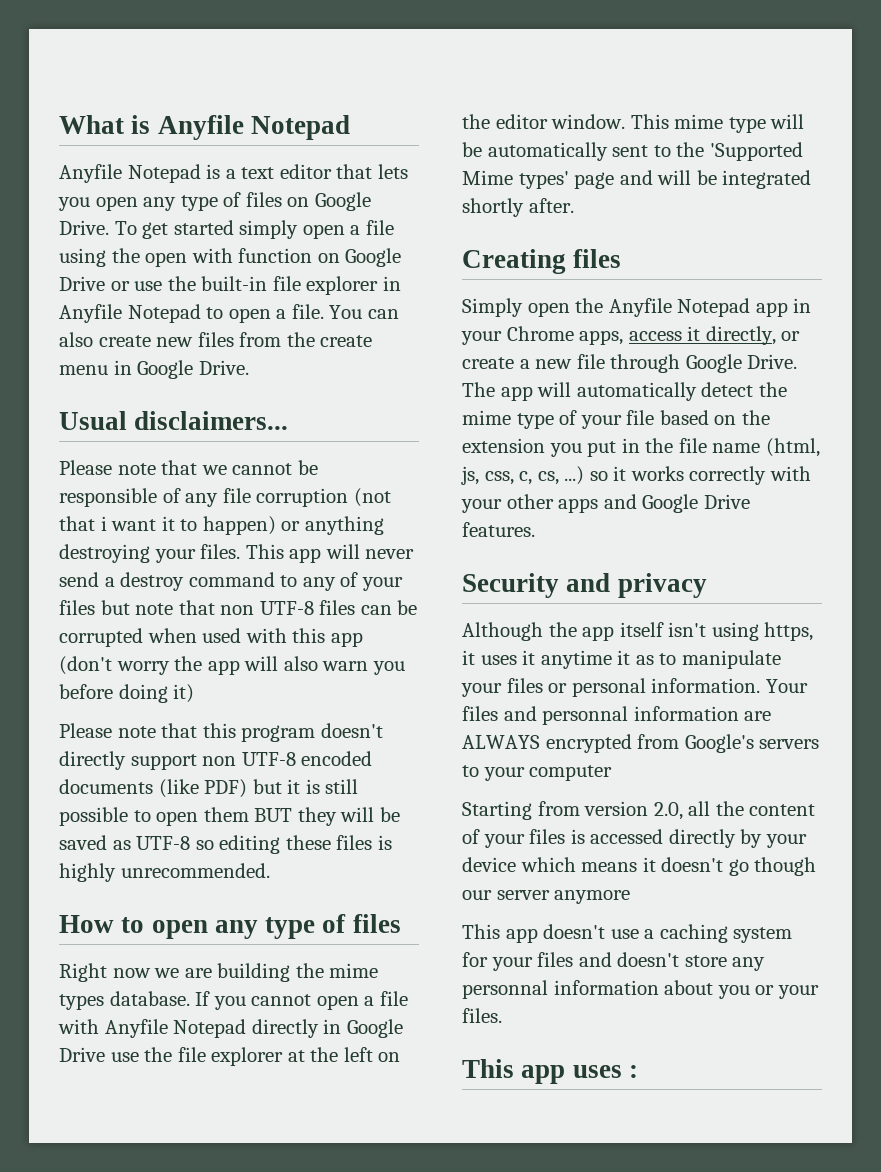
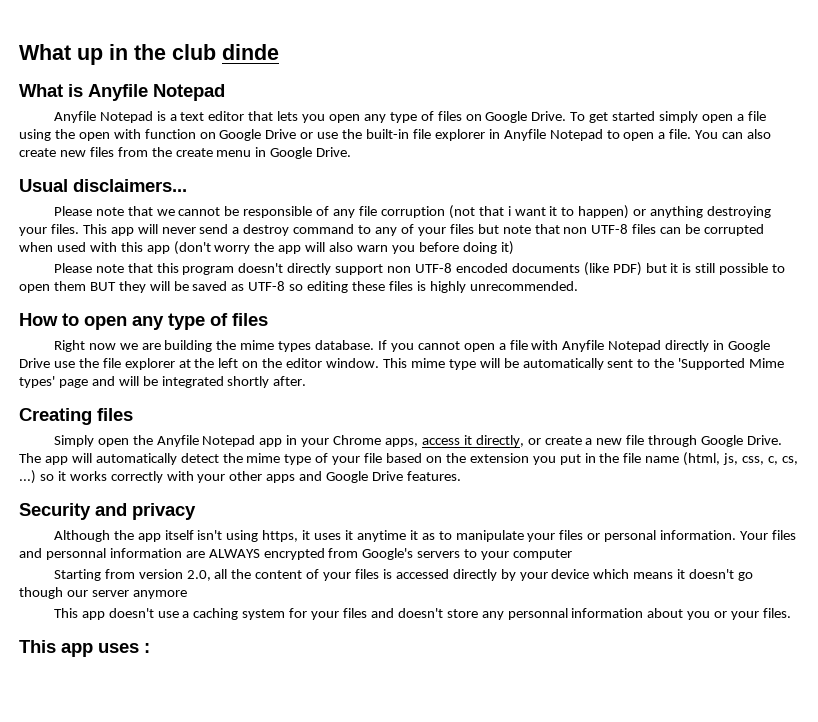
+ What up in the club dinde

